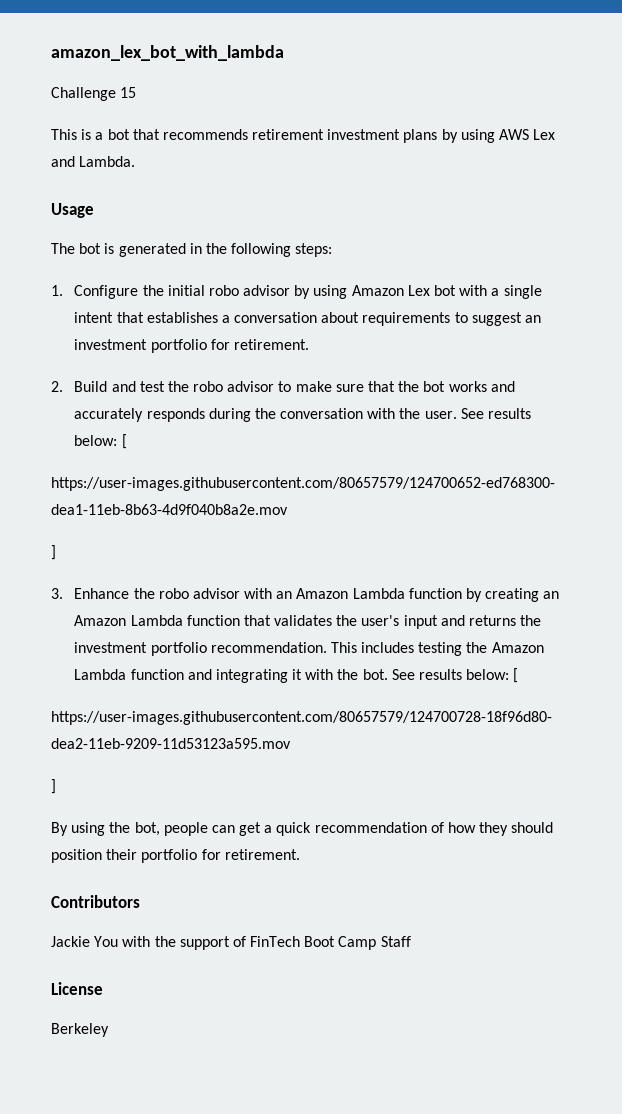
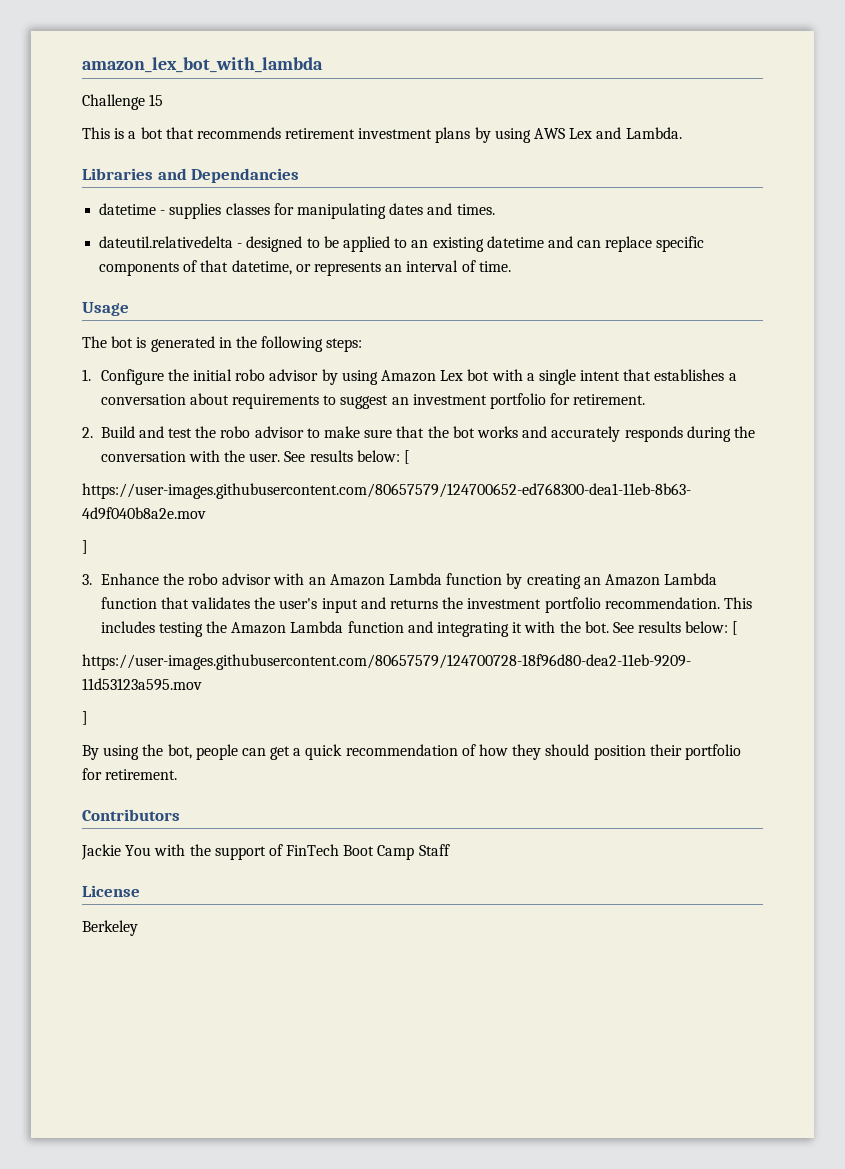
+ Libraries and Dependancies
+ datetime - supplies classes for manipulating dates and times.
+ dateutil.relativedelta - designed to be applied to an existing datetime and can replace specific components of that datetime, or represents an interval of time.

